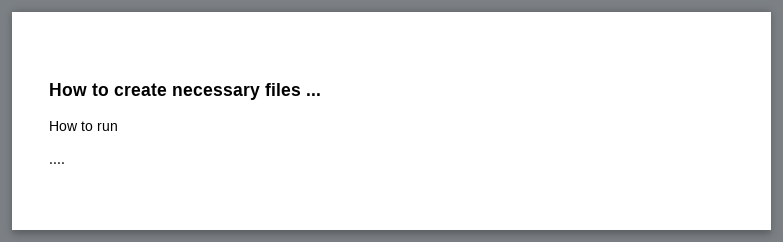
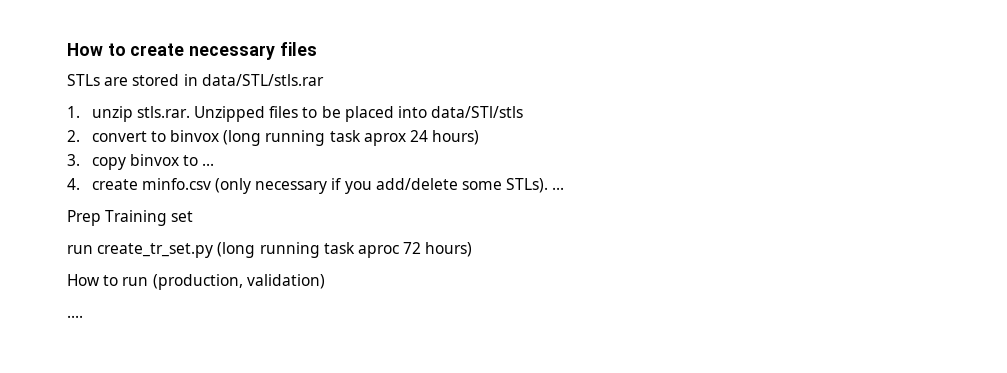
- How to create necessary files ...
+ How to create necessary files
+ STLs are stored in data/STL/stls.rar
+ 1. unzip stls.rar. Unzipped files to be placed into data/STl/stls
+ 2. convert to binvox (long running task aprox 24 hours)
+ 3. copy binvox to ...
+ 4. create minfo.csv (only necessary if you add/delete some STLs). ...
+ Prep Training set
+ run create_tr_set.py (long running task aproc 72 hours)
- How to run
+ How to run (production, validation)

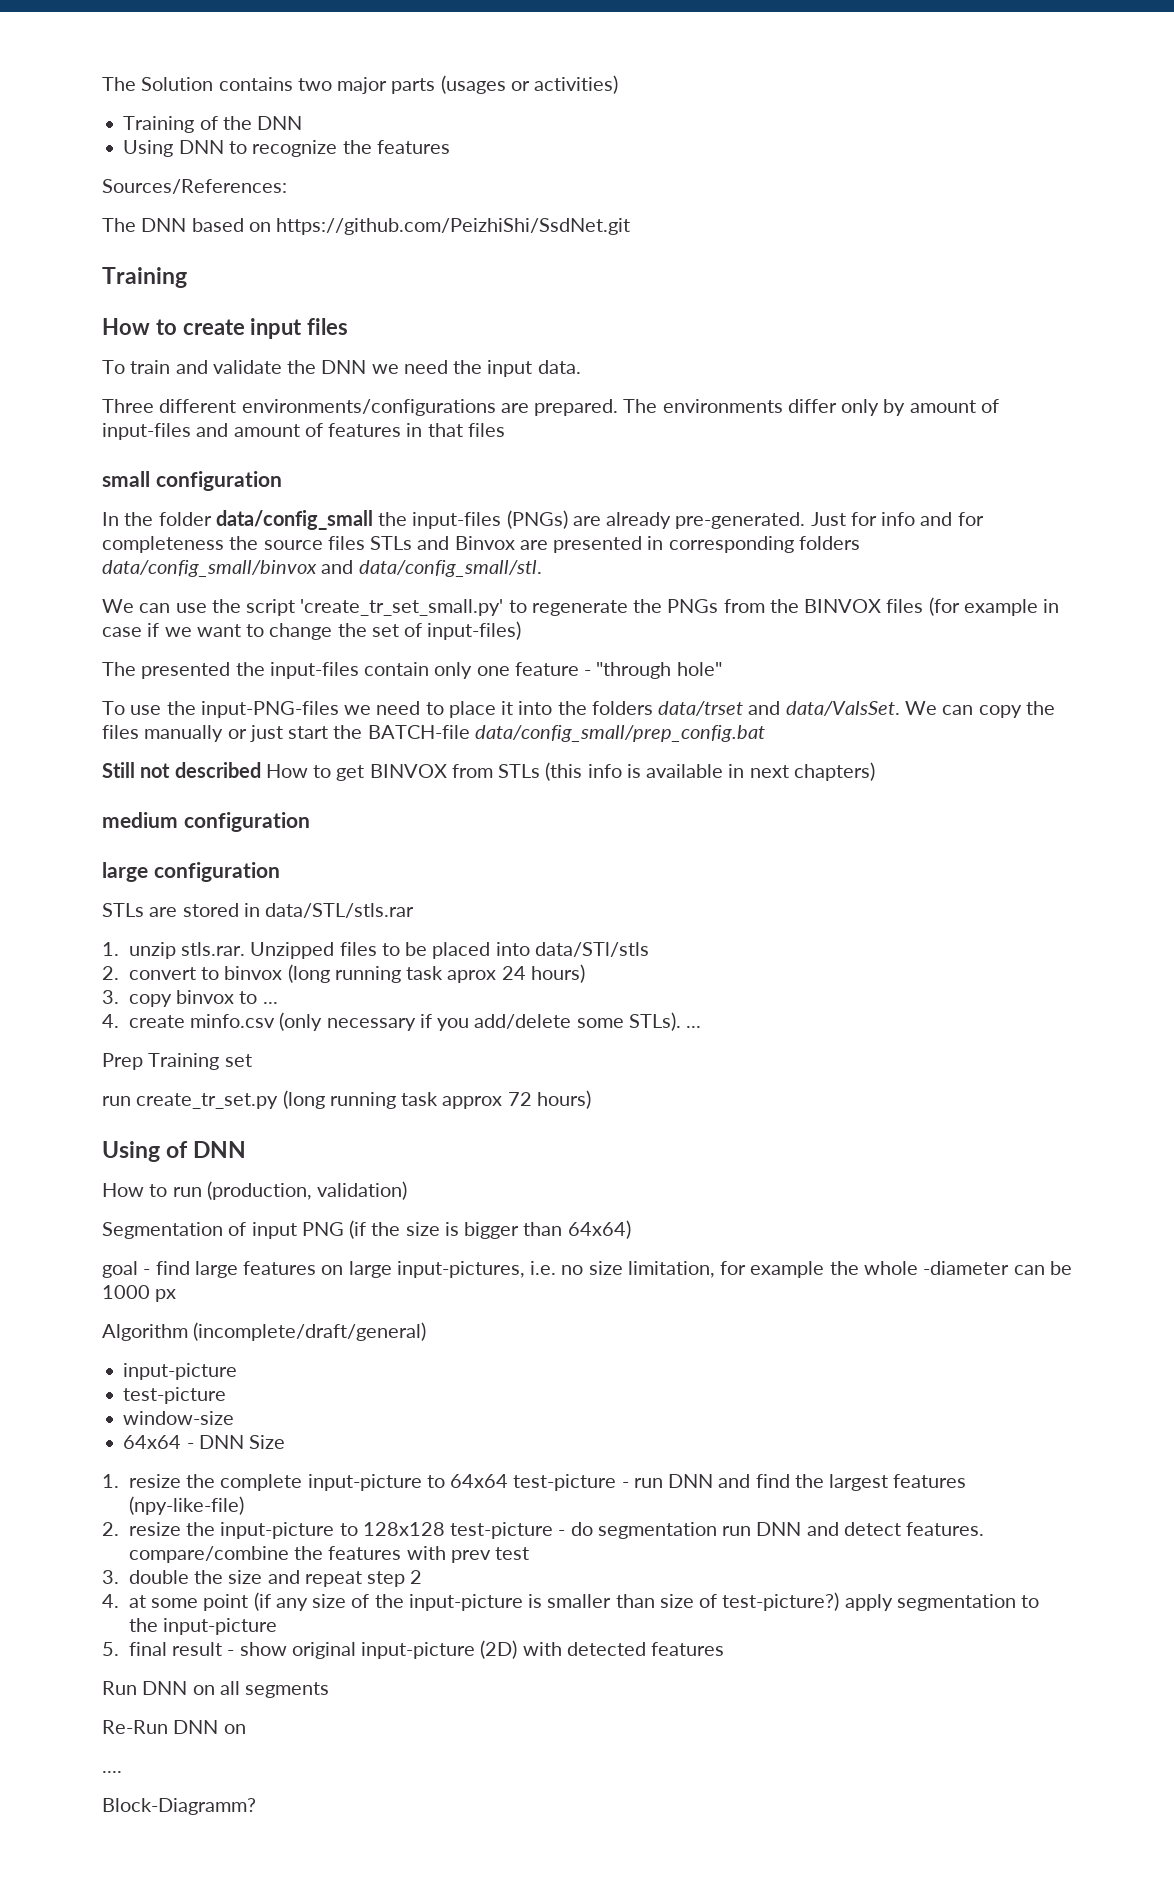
+ The Solution contains two major parts (usages or activities)
+ Training of the DNN
+ Using DNN to recognize the features
+ Sources/References:
+ The DNN based on https://github.com/PeizhiShi/SsdNet.git
+ Training
- How to create necessary files
+ How to create input files
+ To train and validate the DNN we need the input data.
+ Three different environments/configurations are prepared. The environments differ only by amount of input-files and amount of features in that files
+ small configuration
+ In the folder data/config_small the input-files (PNGs) are already pre-generated. Just for info and for completeness the source files STLs and Binvox are presented in corresponding folders data/config_small/binvox and data/config_small/stl.
+ We can use the script 'create_tr_set_small.py' to regenerate the PNGs from the BINVOX files (for example in case if we want to change the set of input-files)
+ The presented the input-files contain only one feature - "through hole"
+ To use the input-PNG-files we need to place it into the folders data/trset and data/ValsSet. We can copy the files manually or just start the BATCH-file data/config_small/prep_config.bat
+ Still not described How to get BINVOX from STLs (this info is available in next chapters)
+ medium configuration
+ large configuration
- run create_tr_set.py (long running task aproc 72 hours)
+ run create_tr_set.py (long running task approx 72 hours)
+ Using of DNN
+ Segmentation of input PNG (if the size is bigger than 64x64)
+ goal - find large features on large input-pictures, i.e. no size limitation, for example the whole -diameter can be 1000 px
+ Algorithm (incomplete/draft/general)
+ input-picture
+ test-picture
+ window-size
+ 64x64 - DNN Size
+ 1. resize the complete input-picture to 64x64 test-picture - run DNN and find the largest features (npy-like-file)
+ 2. resize the input-picture to 128x128 test-picture - do segmentation run DNN and detect features. compare/combine the features with prev test
+ 3. double the size and repeat step 2
+ 4. at some point (if any size of the input-picture is smaller than size of test-picture?) apply segmentation to the input-picture
+ 5. final result - show original input-picture (2D) with detected features
+ Run DNN on all segments
+ Re-Run DNN on
+ Block-Diagramm?

